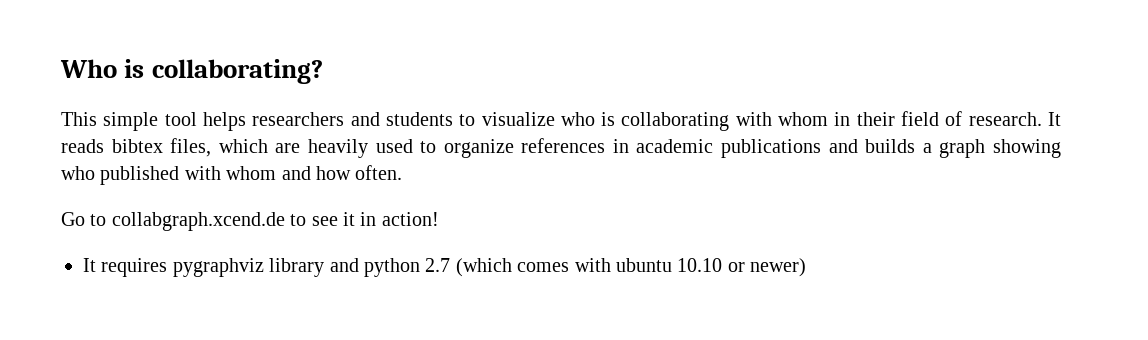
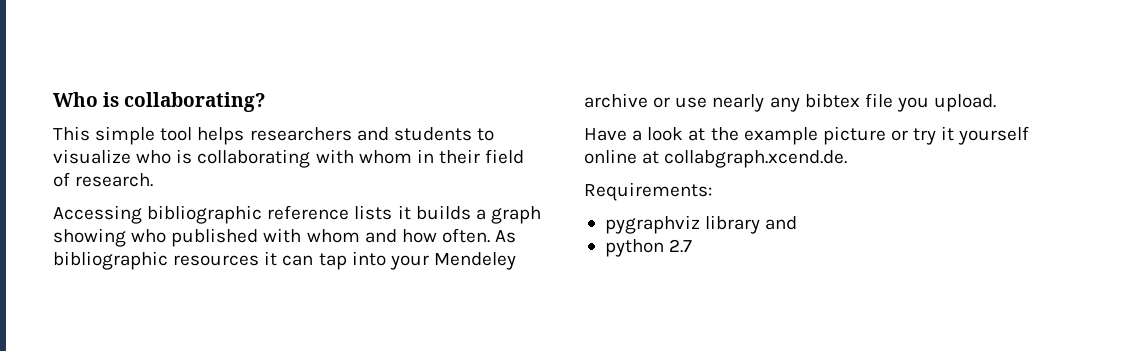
- This simple tool helps researchers and students to visualize who is collaborating with whom in their field of research. It reads bibtex files, which are heavily used to organize references in academic publications and builds a graph showing who published with whom and how often.
- Go to collabgraph.xcend.de to see it in action!
- It requires pygraphviz library and python 2.7 (which comes with ubuntu 10.10 or newer)
+ This simple tool helps researchers and students to visualize who is collaborating with whom in their field of research.
+ Accessing bibliographic reference lists it builds a graph showing who published with whom and how often. As bibliographic resources it can tap into your Mendeley archive or use nearly any bibtex file you upload.
+ Have a look at the example picture or try it yourself online at collabgraph.xcend.de.
+ Requirements:
+ pygraphviz library and
+ python 2.7

